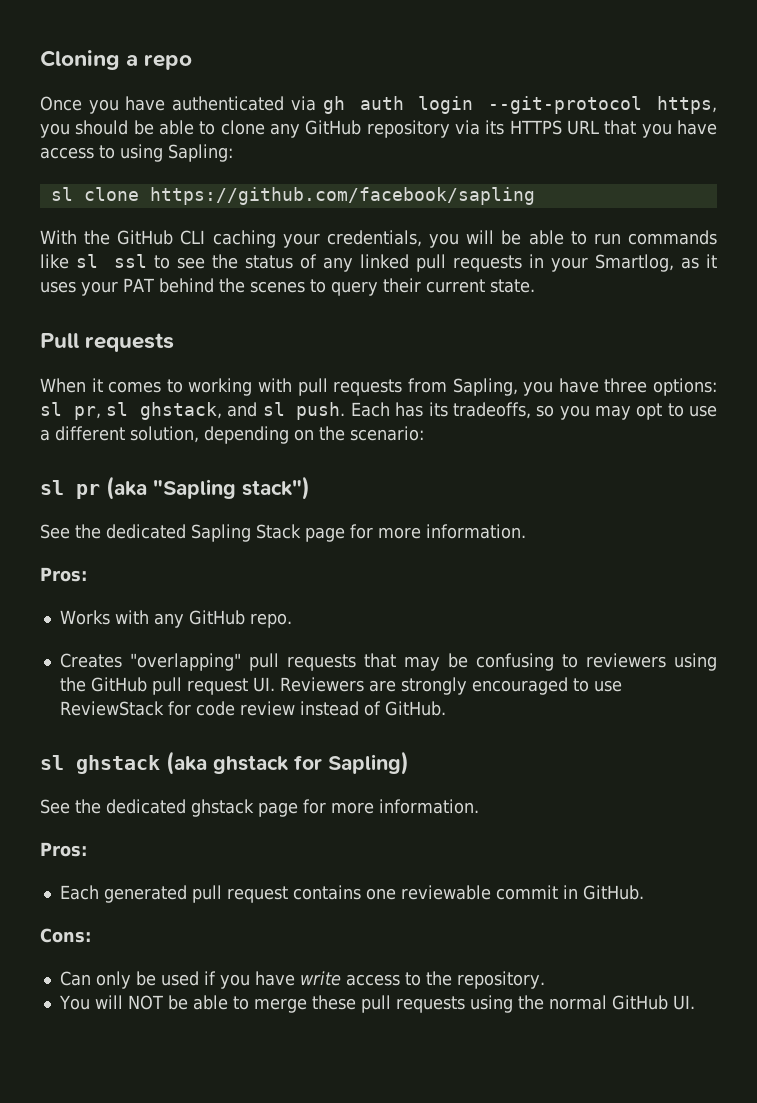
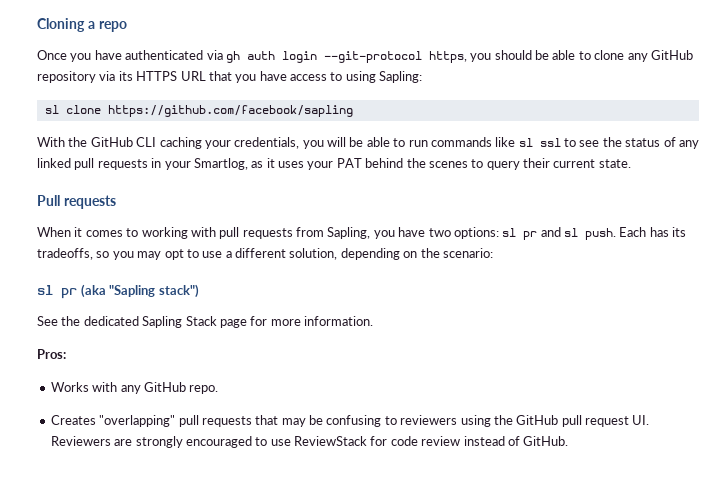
- When it comes to working with pull requests from Sapling, you have three options: sl pr, sl ghstack, and sl push.
+ When it comes to working with pull requests from Sapling, you have two options: sl pr and sl push.
- sl ghstack (aka ghstack for Sapling)
- See the dedicated ghstack page for more information.
- Pros:
- Each generated pull request contains one reviewable commit in GitHub.
- Cons:
- Can only be used if you have write access to the repository.
- You will NOT be able to merge these pull requests using the normal GitHub UI.

